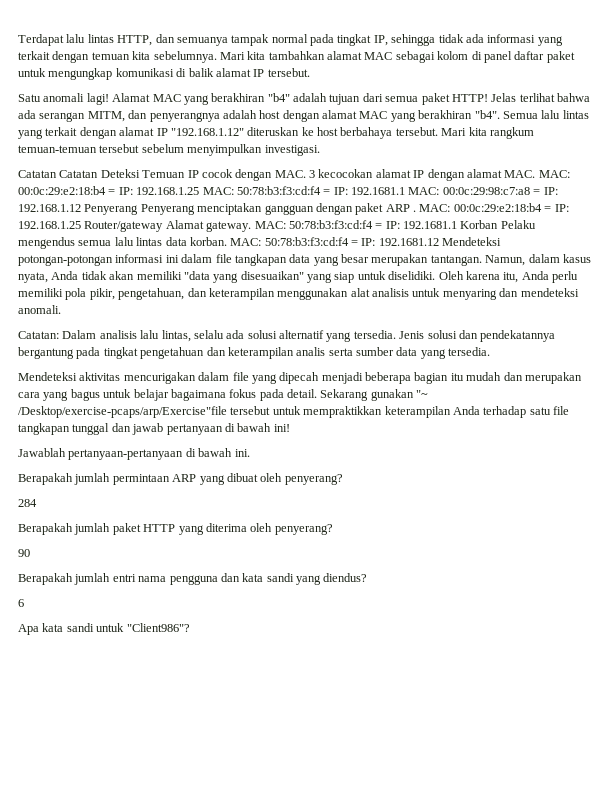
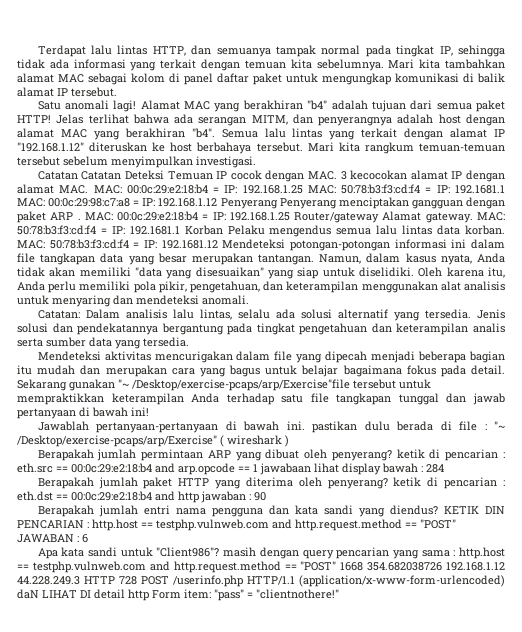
- Jawablah pertanyaan-pertanyaan di bawah ini.
+ Jawablah pertanyaan-pertanyaan di bawah ini. pastikan dulu berada di file : "~ /Desktop/exercise-pcaps/arp/Exercise" ( wireshark )
- Berapakah jumlah permintaan ARP yang dibuat oleh penyerang?
- 284
+ Berapakah jumlah permintaan ARP yang dibuat oleh penyerang? ketik di pencarian : eth.src == 00:0c:29:e2:18:b4 and arp.opcode == 1 jawabaan lihat display bawah : 284
- Berapakah jumlah paket HTTP yang diterima oleh penyerang?
- 90
+ Berapakah jumlah paket HTTP yang diterima oleh penyerang? ketik di pencarian : eth.dst == 00:0c:29:e2:18:b4 and http jawaban : 90
- Berapakah jumlah entri nama pengguna dan kata sandi yang diendus?
- 6
+ Berapakah jumlah entri nama pengguna dan kata sandi yang diendus? KETIK DIN PENCARIAN : http.host == testphp.vulnweb.com and http.request.method == "POST" JAWABAN : 6
- Apa kata sandi untuk "Client986"?
+ Apa kata sandi untuk "Client986"? masih dengan query pencarian yang sama : http.host == testphp.vulnweb.com and http.request.method == "POST" 1668 354.682038726 192.168.1.12 44.228.249.3 HTTP 728 POST /userinfo.php HTTP/1.1 (application/x-www-form-urlencoded) daN LIHAT DI detail http Form item: "pass" = "clientnothere!"

